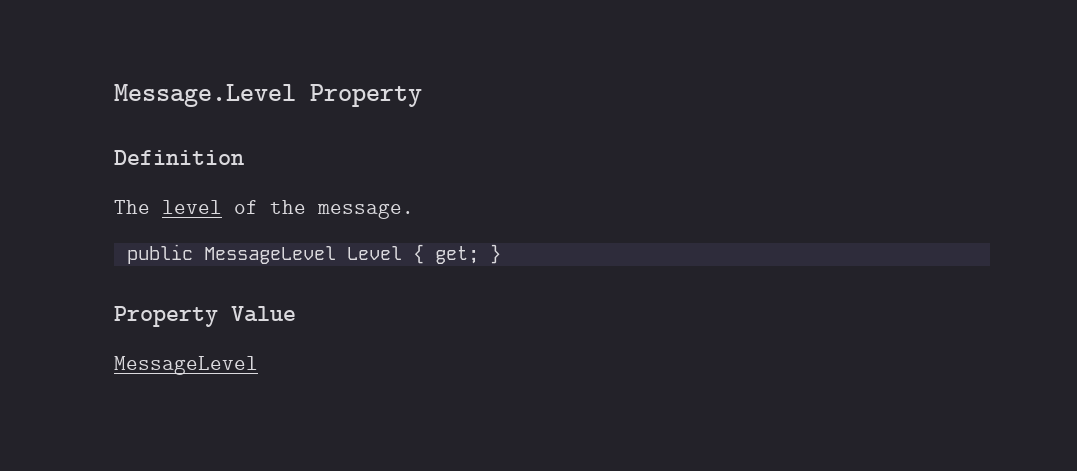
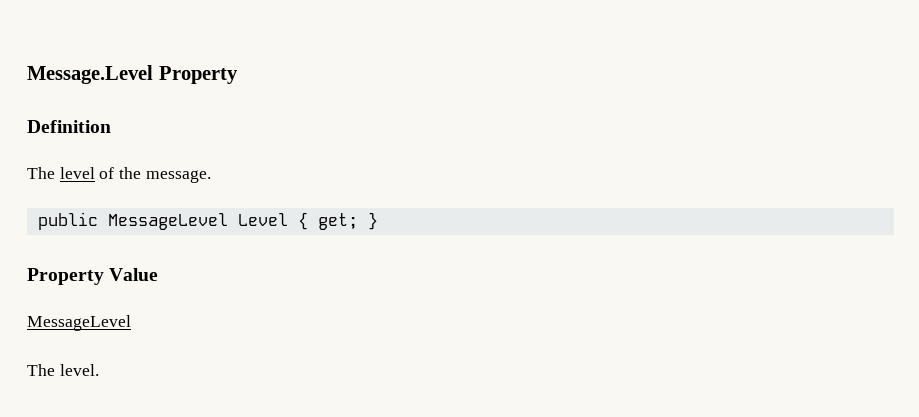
+ The level.

